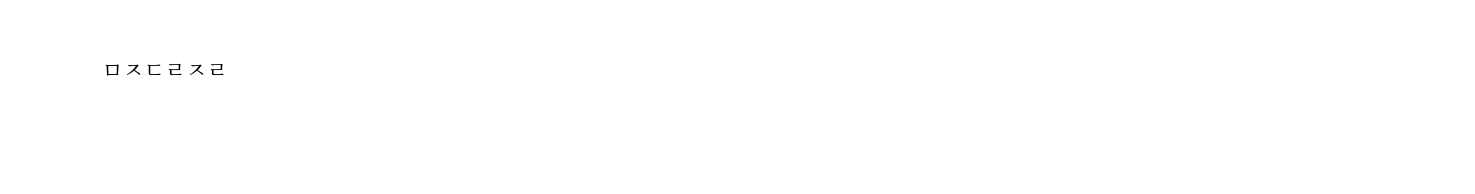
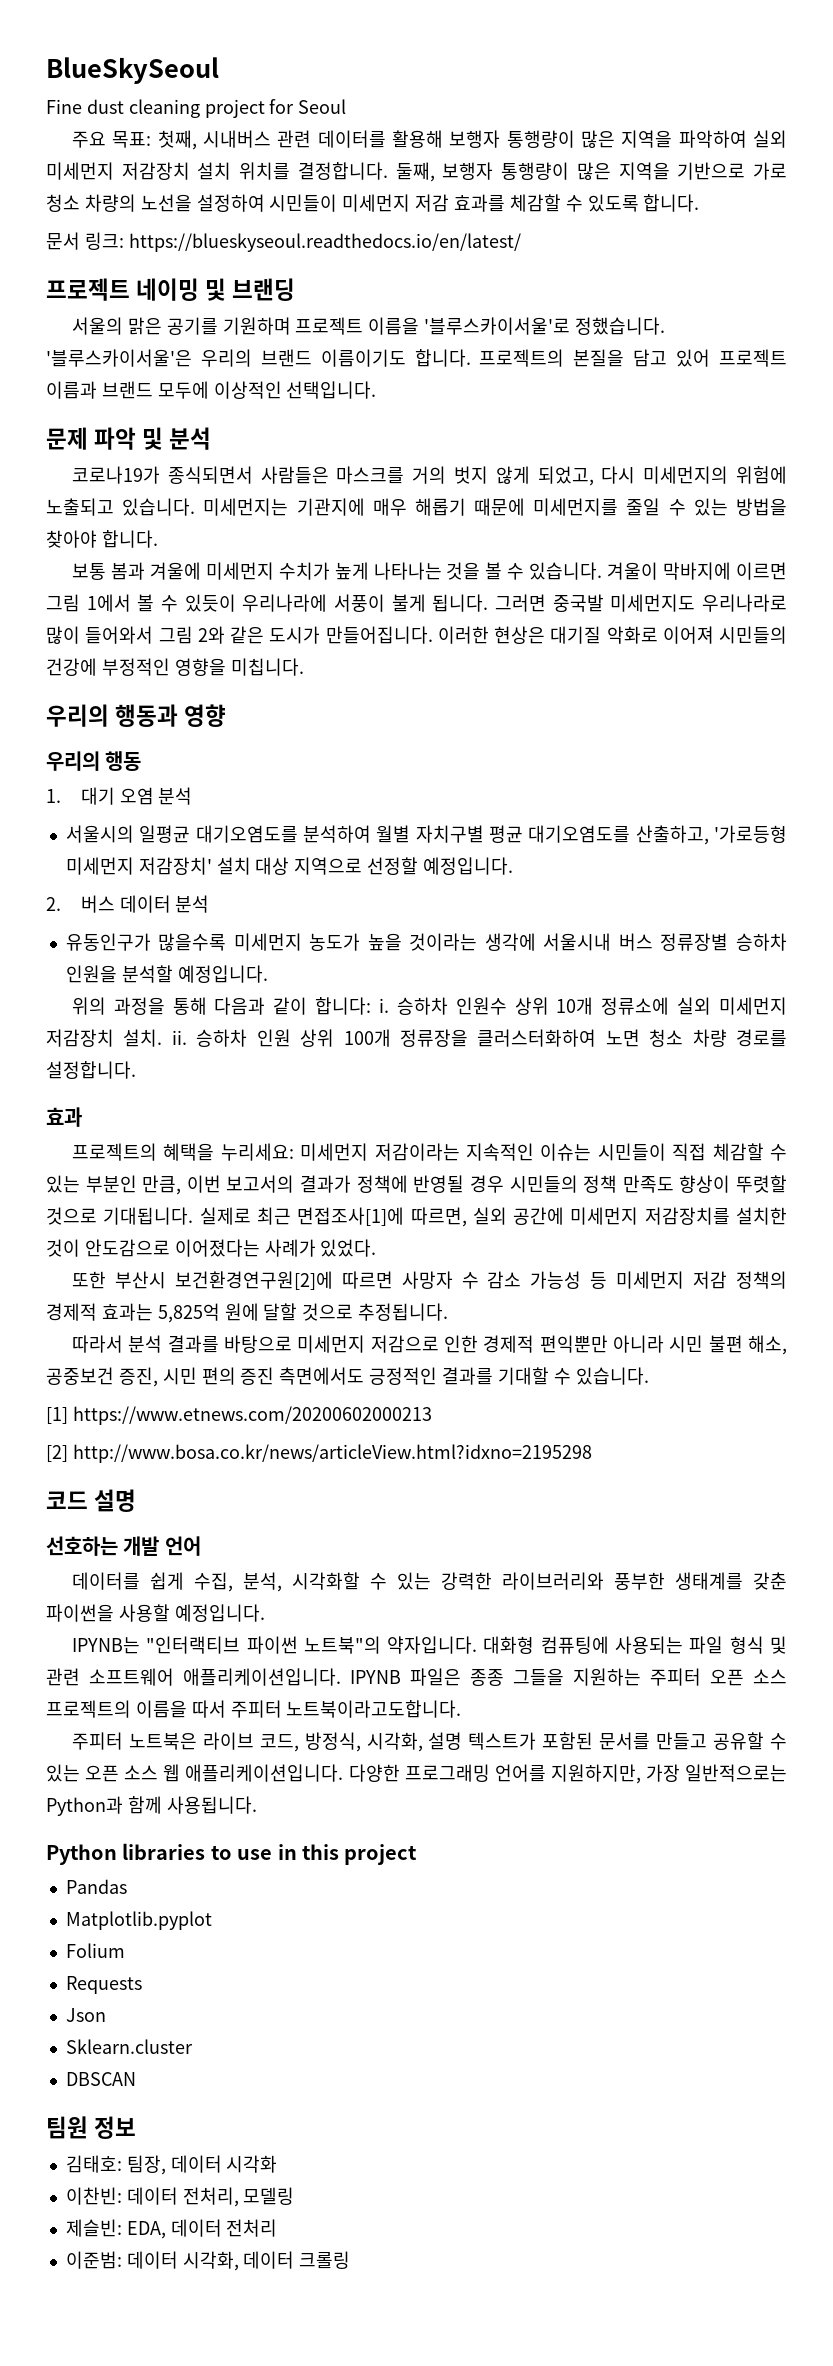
- ㅁㅈㄷㄹㅈㄹ
+ BlueSkySeoul
+ Fine dust cleaning project for Seoul
+ 주요 목표: 첫째, 시내버스 관련 데이터를 활용해 보행자 통행량이 많은 지역을 파악하여 실외 미세먼지 저감장치 설치 위치를 결정합니다. 둘째, 보행자 통행량이 많은 지역을 기반으로 가로 청소 차량의 노선을 설정하여 시민들이 미세먼지 저감 효과를 체감할 수 있도록 합니다.
+ 문서 링크: https://blueskyseoul.readthedocs.io/en/latest/
+ 프로젝트 네이밍 및 브랜딩
+ 서울의 맑은 공기를 기원하며 프로젝트 이름을 '블루스카이서울'로 정했습니다. '블루스카이서울'은 우리의 브랜드 이름이기도 합니다. 프로젝트의 본질을 담고 있어 프로젝트 이름과 브랜드 모두에 이상적인 선택입니다.
+ 문제 파악 및 분석
+ 코로나19가 종식되면서 사람들은 마스크를 거의 벗지 않게 되었고, 다시 미세먼지의 위험에 노출되고 있습니다. 미세먼지는 기관지에 매우 해롭기 때문에 미세먼지를 줄일 수 있는 방법을 찾아야 합니다.
+ 보통 봄과 겨울에 미세먼지 수치가 높게 나타나는 것을 볼 수 있습니다. 겨울이 막바지에 이르면 그림 1에서 볼 수 있듯이 우리나라에 서풍이 불게 됩니다. 그러면 중국발 미세먼지도 우리나라로 많이 들어와서 그림 2와 같은 도시가 만들어집니다. 이러한 현상은 대기질 악화로 이어져 시민들의 건강에 부정적인 영향을 미칩니다.
+ 우리의 행동과 영향
+ 우리의 행동
+ 1. 대기 오염 분석
+ 서울시의 일평균 대기오염도를 분석하여 월별 자치구별 평균 대기오염도를 산출하고, '가로등형 미세먼지 저감장치' 설치 대상 지역으로 선정할 예정입니다.
+ 2. 버스 데이터 분석
+ 유동인구가 많을수록 미세먼지 농도가 높을 것이라는 생각에 서울시내 버스 정류장별 승하차 인원을 분석할 예정입니다.
+ 위의 과정을 통해 다음과 같이 합니다: i. 승하차 인원수 상위 10개 정류소에 실외 미세먼지 저감장치 설치. ii. 승하차 인원 상위 100개 정류장을 클러스터화하여 노면 청소 차량 경로를 설정합니다.
+ 효과
+ 프로젝트의 혜택을 누리세요: 미세먼지 저감이라는 지속적인 이슈는 시민들이 직접 체감할 수 있는 부분인 만큼, 이번 보고서의 결과가 정책에 반영될 경우 시민들의 정책 만족도 향상이 뚜렷할 것으로 기대됩니다. 실제로 최근 면접조사[1]에 따르면, 실외 공간에 미세먼지 저감장치를 설치한 것이 안도감으로 이어졌다는 사례가 있었다.
+ 또한 부산시 보건환경연구원[2]에 따르면 사망자 수 감소 가능성 등 미세먼지 저감 정책의 경제적 효과는 5,825억 원에 달할 것으로 추정됩니다.
+ 따라서 분석 결과를 바탕으로 미세먼지 저감으로 인한 경제적 편익뿐만 아니라 시민 불편 해소, 공중보건 증진, 시민 편의 증진 측면에서도 긍정적인 결과를 기대할 수 있습니다.
+ [1] https://www.etnews.com/20200602000213
+ [2] http://www.bosa.co.kr/news/articleView.html?idxno=2195298
+ 코드 설명
+ 선호하는 개발 언어
+ 데이터를 쉽게 수집, 분석, 시각화할 수 있는 강력한 라이브러리와 풍부한 생태계를 갖춘 파이썬을 사용할 예정입니다.
+ IPYNB는 "인터랙티브 파이썬 노트북"의 약자입니다. 대화형 컴퓨팅에 사용되는 파일 형식 및 관련 소프트웨어 애플리케이션입니다. IPYNB 파일은 종종 그들을 지원하는 주피터 오픈 소스 프로젝트의 이름을 따서 주피터 노트북이라고도합니다.
+ 주피터 노트북은 라이브 코드, 방정식, 시각화, 설명 텍스트가 포함된 문서를 만들고 공유할 수 있는 오픈 소스 웹 애플리케이션입니다. 다양한 프로그래밍 언어를 지원하지만, 가장 일반적으로는 Python과 함께 사용됩니다.
+ Python libraries to use in this project
+ Pandas
+ Matplotlib.pyplot
+ Folium
+ Requests
+ Json
+ Sklearn.cluster
+ DBSCAN
+ 팀원 정보
+ 김태호: 팀장, 데이터 시각화
+ 이찬빈: 데이터 전처리, 모델링
+ 제슬빈: EDA, 데이터 전처리
+ 이준범: 데이터 시각화, 데이터 크롤링

